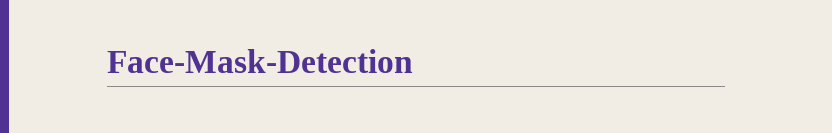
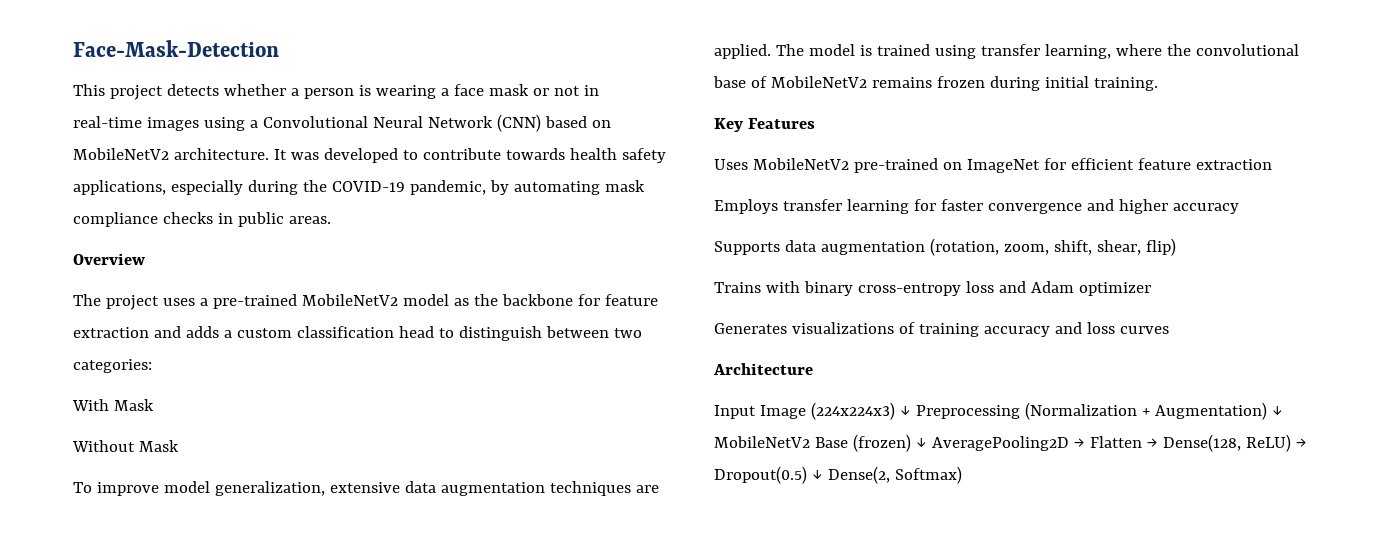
+ This project detects whether a person is wearing a face mask or not in real-time images using a Convolutional Neural Network (CNN) based on MobileNetV2 architecture. It was developed to contribute towards health safety applications, especially during the COVID-19 pandemic, by automating mask compliance checks in public areas.
+ Overview
+ The project uses a pre-trained MobileNetV2 model as the backbone for feature extraction and adds a custom classification head to distinguish between two categories:
+ With Mask
+ Without Mask
+ To improve model generalization, extensive data augmentation techniques are applied. The model is trained using transfer learning, where the convolutional base of MobileNetV2 remains frozen during initial training.
+ Key Features
+ Uses MobileNetV2 pre-trained on ImageNet for efficient feature extraction
+ Employs transfer learning for faster convergence and higher accuracy
+ Supports data augmentation (rotation, zoom, shift, shear, flip)
+ Trains with binary cross-entropy loss and Adam optimizer
+ Generates visualizations of training accuracy and loss curves
+ Architecture
+ Input Image (224x224x3) ↓ Preprocessing (Normalization + Augmentation) ↓ MobileNetV2 Base (frozen) ↓ AveragePooling2D → Flatten → Dense(128, ReLU) → Dropout(0.5) ↓ Dense(2, Softmax)

